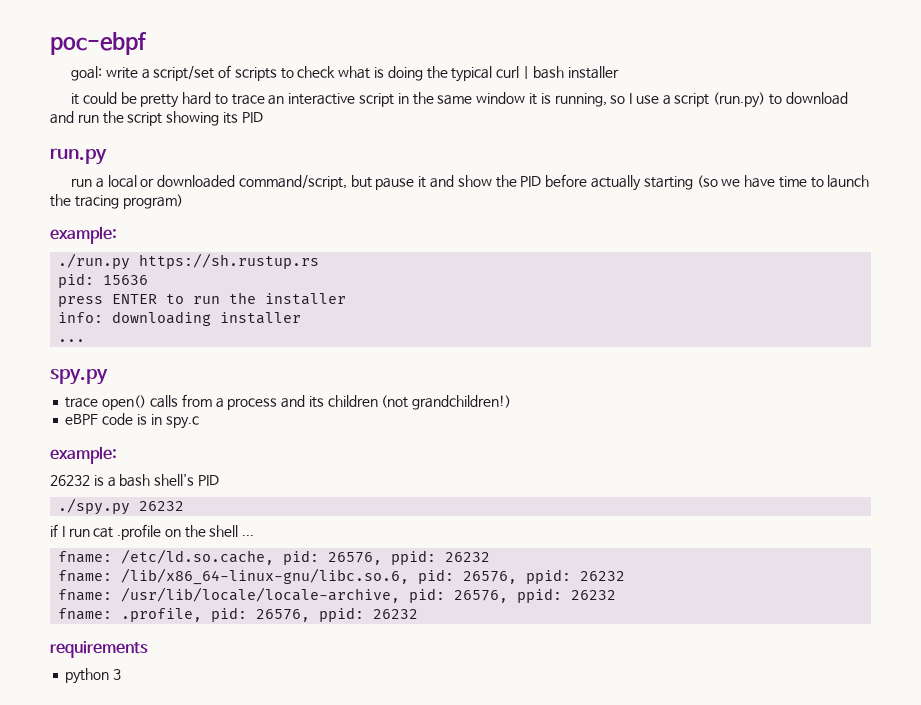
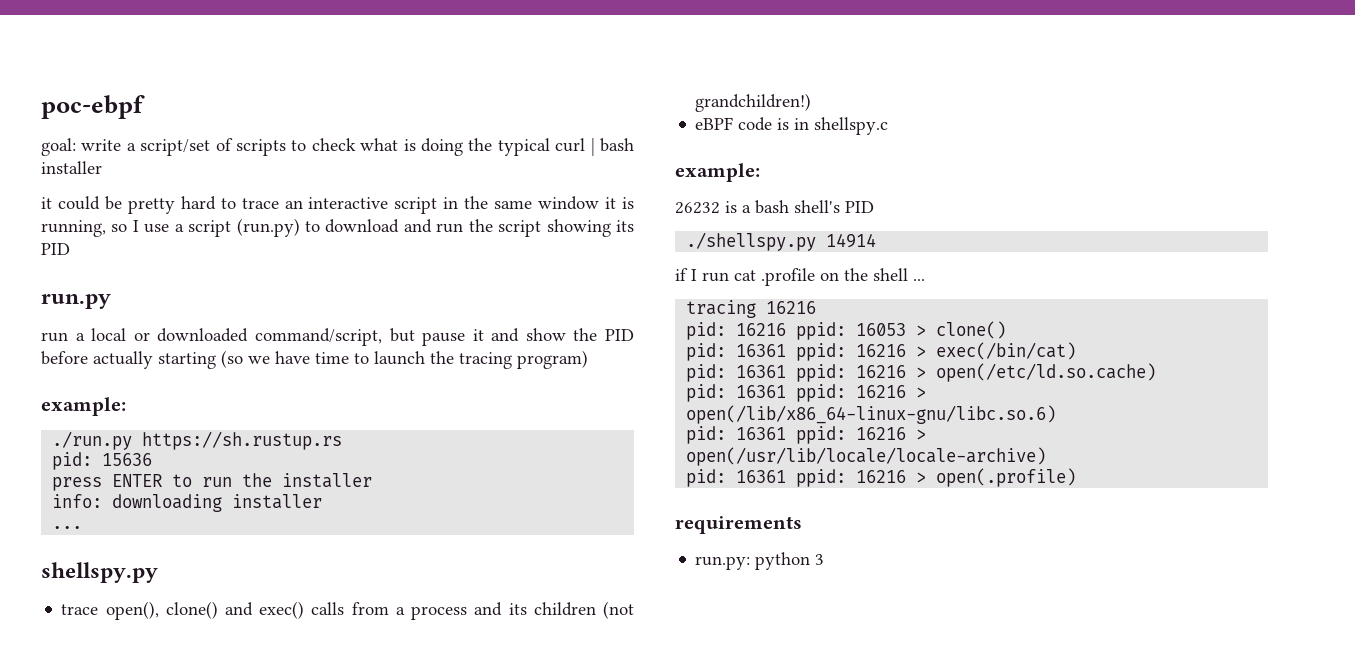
- spy.py
- trace open() calls from a process and its children (not grandchildren!)
+ shellspy.py
+ trace open(), clone() and exec() calls from a process and its children (not grandchildren!)
- eBPF code is in spy.c
+ eBPF code is in shellspy.c
- ./spy.py 26232
+ ./shellspy.py 14914
- fname: /etc/ld.so.cache, pid: 26576, ppid: 26232
- fname: /lib/x86_64-linux-gnu/libc.so.6, pid: 26576, ppid: 26232
- fname: /usr/lib/locale/locale-archive, pid: 26576, ppid: 26232
- fname: .profile, pid: 26576, ppid: 26232
+ tracing 16216
+ pid: 16216 ppid: 16053 > clone()
+ pid: 16361 ppid: 16216 > exec(/bin/cat)
+ pid: 16361 ppid: 16216 > open(/etc/ld.so.cache)
+ pid: 16361 ppid: 16216 > open(/lib/x86_64-linux-gnu/libc.so.6)
+ pid: 16361 ppid: 16216 > open(/usr/lib/locale/locale-archive)
+ pid: 16361 ppid: 16216 > open(.profile)
- python 3
+ run.py: python 3

